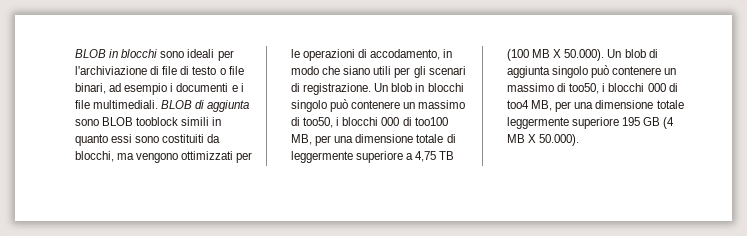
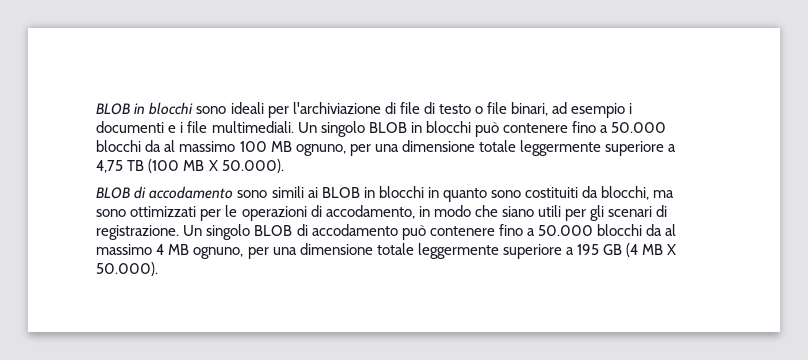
- BLOB di aggiunta sono BLOB tooblock simili in quanto essi sono costituiti da blocchi, ma vengono ottimizzati per le operazioni di accodamento, in modo che siano utili per gli scenari di registrazione.
+ Un singolo BLOB in blocchi può contenere fino a 50.000 blocchi da al massimo 100 MB ognuno, per una dimensione totale leggermente superiore a 4,75 TB (100 MB X 50.000).
+ BLOB di accodamento sono simili ai BLOB in blocchi in quanto sono costituiti da blocchi, ma sono ottimizzati per le operazioni di accodamento, in modo che siano utili per gli scenari di registrazione.
- Un blob in blocchi singolo può contenere un massimo di too50, i blocchi 000 di too100 MB, per una dimensione totale di leggermente superiore a 4,75 TB (100 MB X 50.000). Un blob di aggiunta singolo può contenere un massimo di too50, i blocchi 000 di too4 MB, per una dimensione totale leggermente superiore 195 GB (4 MB X 50.000).
+ Un singolo BLOB di accodamento può contenere fino a 50.000 blocchi da al massimo 4 MB ognuno, per una dimensione totale leggermente superiore a 195 GB (4 MB X 50.000).

